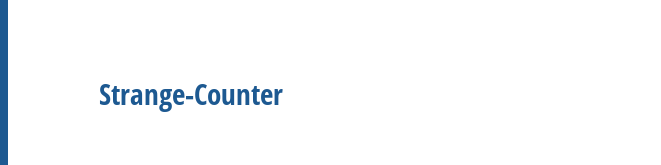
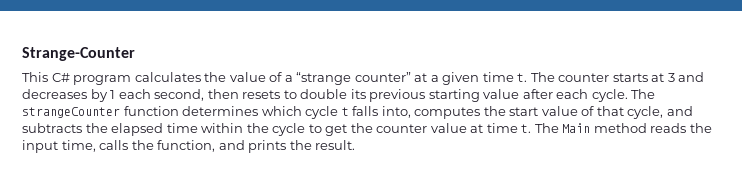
+ This C# program calculates the value of a “strange counter” at a given time t. The counter starts at 3 and decreases by 1 each second, then resets to double its previous starting value after each cycle. The strangeCounter function determines which cycle t falls into, computes the start value of that cycle, and subtracts the elapsed time within the cycle to get the counter value at time t. The Main method reads the input time, calls the function, and prints the result.

